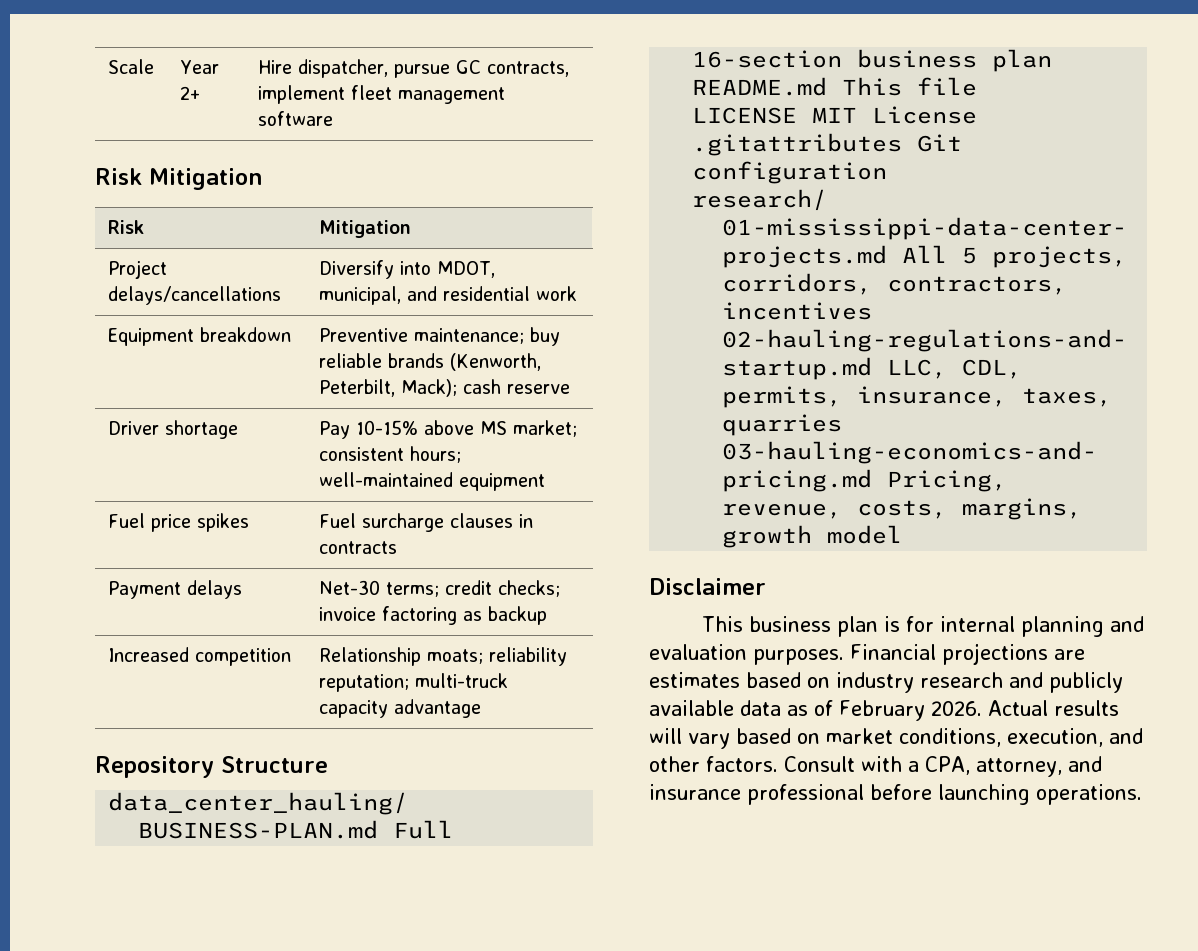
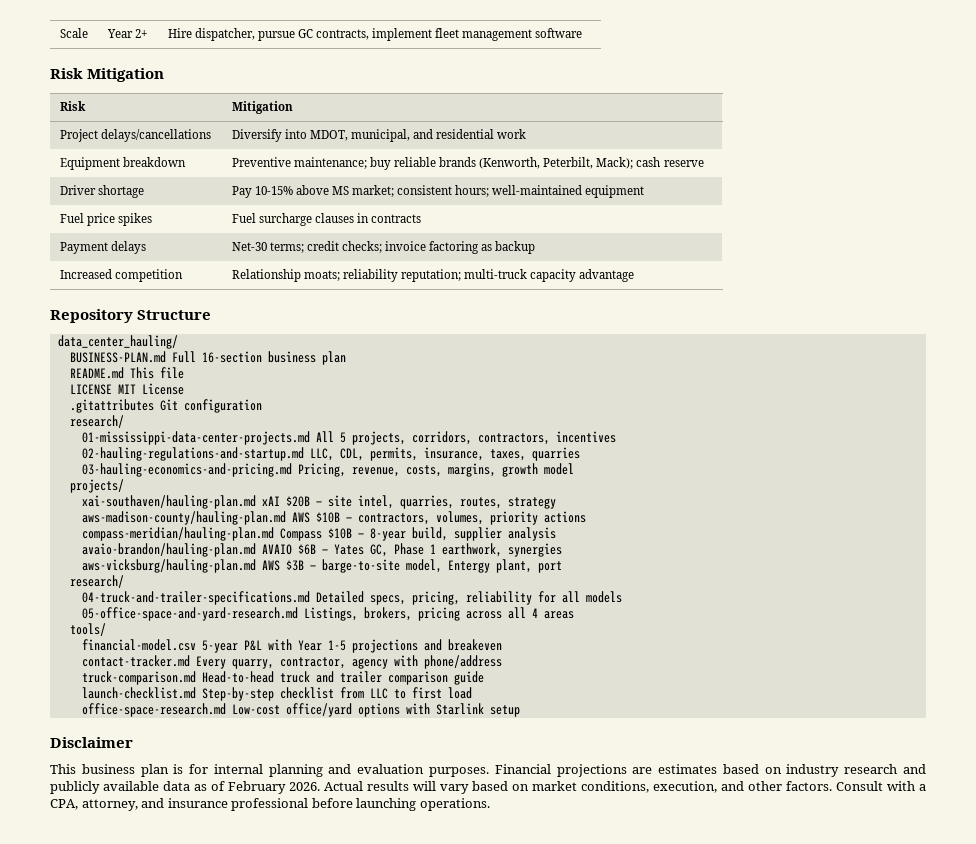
+ projects/
+ xai-southaven/hauling-plan.md xAI $20B — site intel, quarries, routes, strategy
+ aws-madison-county/hauling-plan.md AWS $10B — contractors, volumes, priority actions
+ compass-meridian/hauling-plan.md Compass $10B — 8-year build, supplier analysis
+ avaio-brandon/hauling-plan.md AVAIO $6B — Yates GC, Phase 1 earthwork, synergies
+ aws-vicksburg/hauling-plan.md AWS $3B — barge-to-site model, Entergy plant, port
+ research/
+ 04-truck-and-trailer-specifications.md Detailed specs, pricing, reliability for all models
+ 05-office-space-and-yard-research.md Listings, brokers, pricing across all 4 areas
+ tools/
+ financial-model.csv 5-year P&L with Year 1-5 projections and breakeven
+ contact-tracker.md Every quarry, contractor, agency with phone/address
+ truck-comparison.md Head-to-head truck and trailer comparison guide
+ launch-checklist.md Step-by-step checklist from LLC to first load
+ office-space-research.md Low-cost office/yard options with Starlink setup

